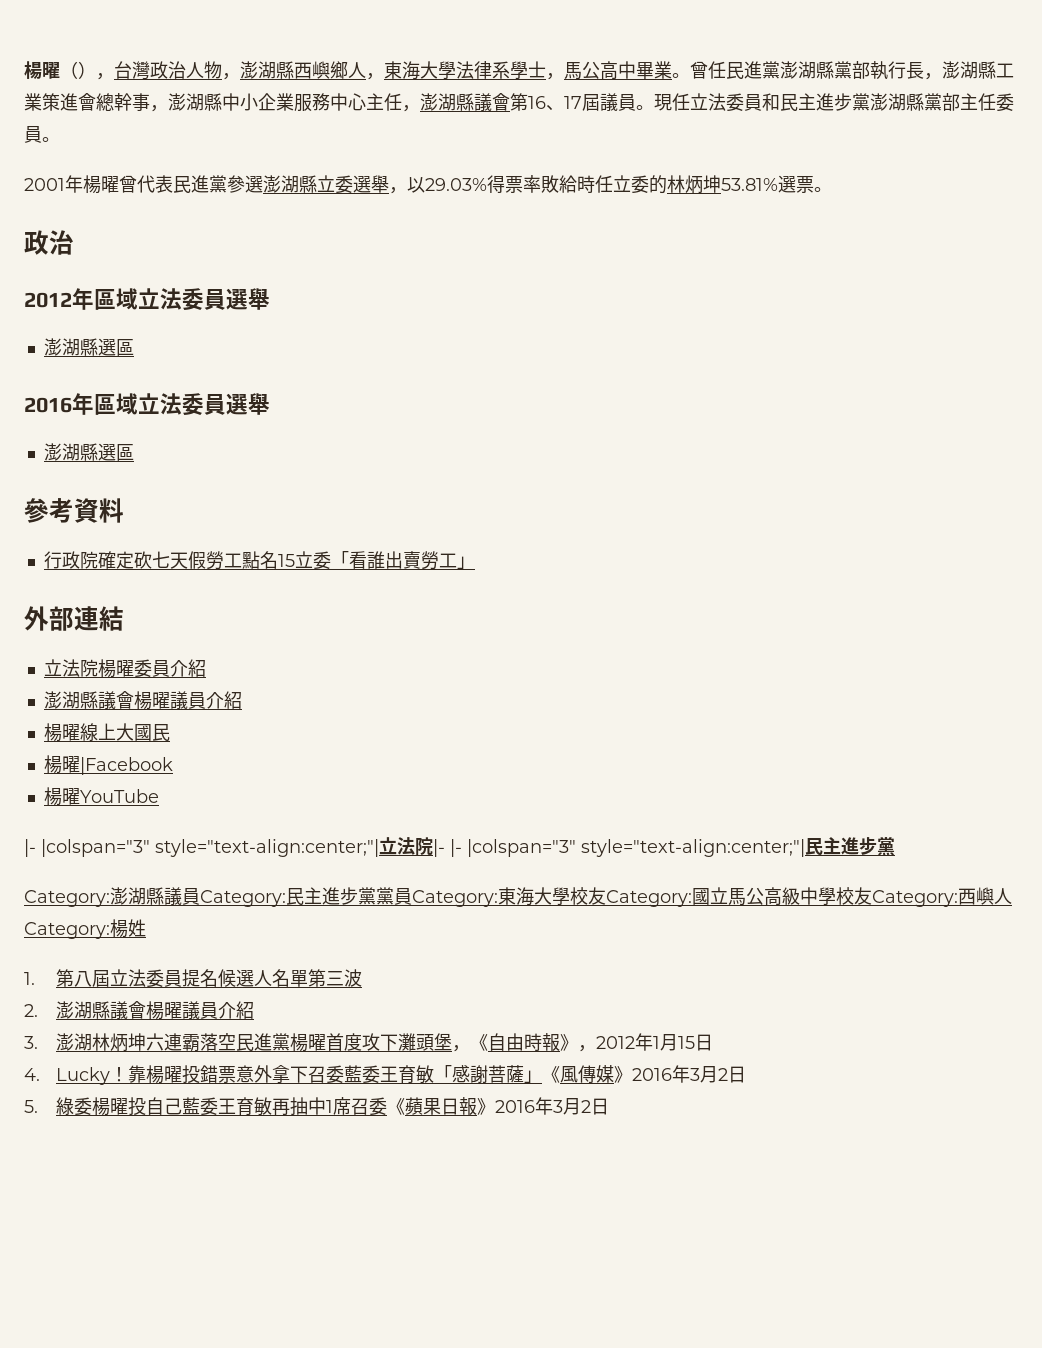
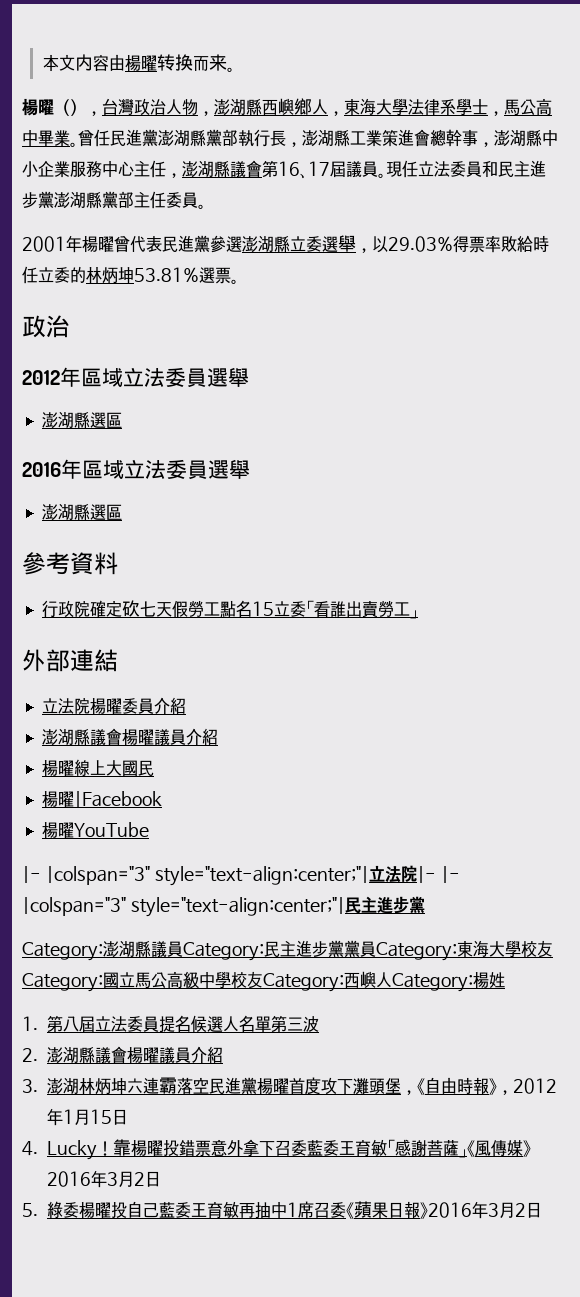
+ 本文内容由楊曜转换而来。

